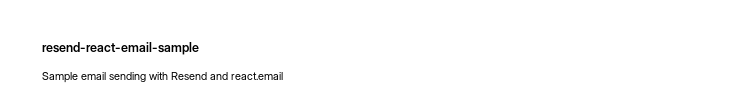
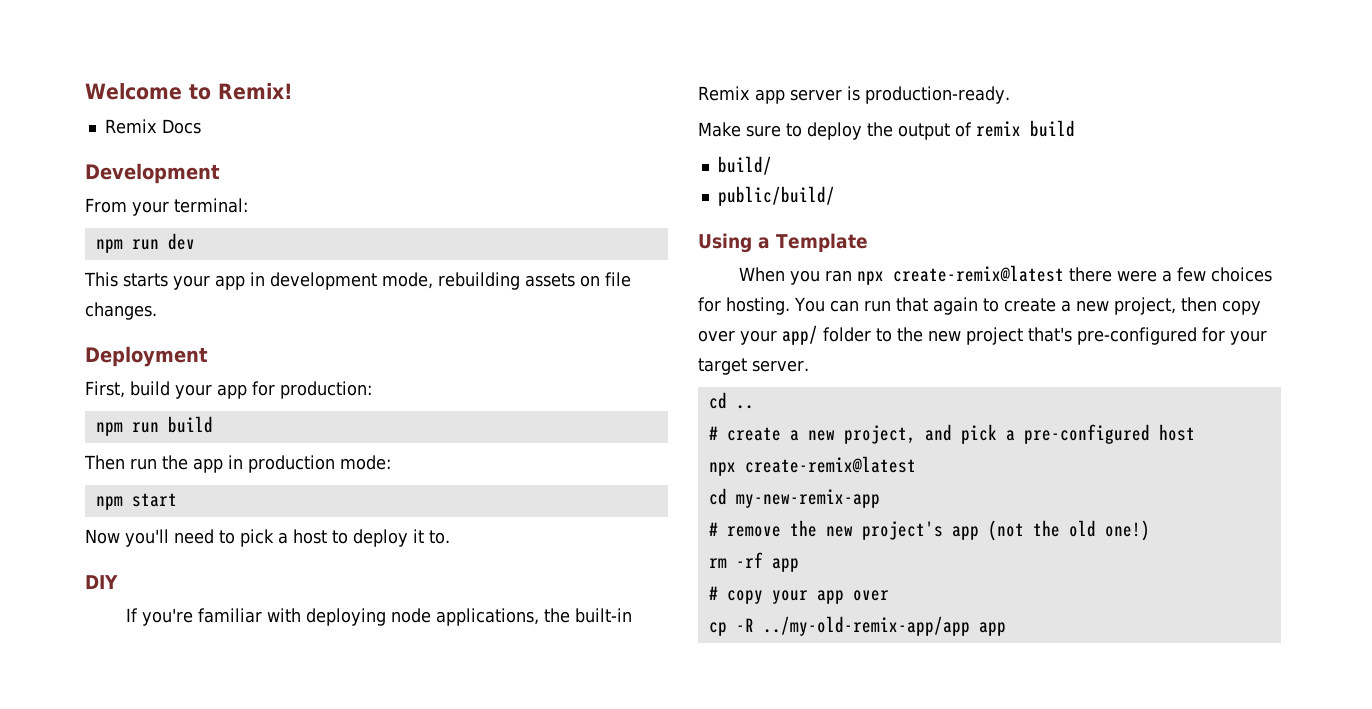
- resend-react-email-sample
- Sample email sending with Resend and react.email
+ Welcome to Remix!
+ Remix Docs
+ Development
+ From your terminal:
+ npm run dev
+ This starts your app in development mode, rebuilding assets on file changes.
+ Deployment
+ First, build your app for production:
+ npm run build
+ Then run the app in production mode:
+ npm start
+ Now you'll need to pick a host to deploy it to.
+ DIY
+ If you're familiar with deploying node applications, the built-in Remix app server is production-ready.
+ Make sure to deploy the output of remix build
+ build/
+ public/build/
+ Using a Template
+ When you ran npx create-remix@latest there were a few choices for hosting. You can run that again to create a new project, then copy over your app/ folder to the new project that's pre-configured for your target server.
+ cd ..
+ # create a new project, and pick a pre-configured host
+ npx create-remix@latest
+ cd my-new-remix-app
+ # remove the new project's app (not the old one!)
+ rm -rf app
+ # copy your app over
+ cp -R ../my-old-remix-app/app app

